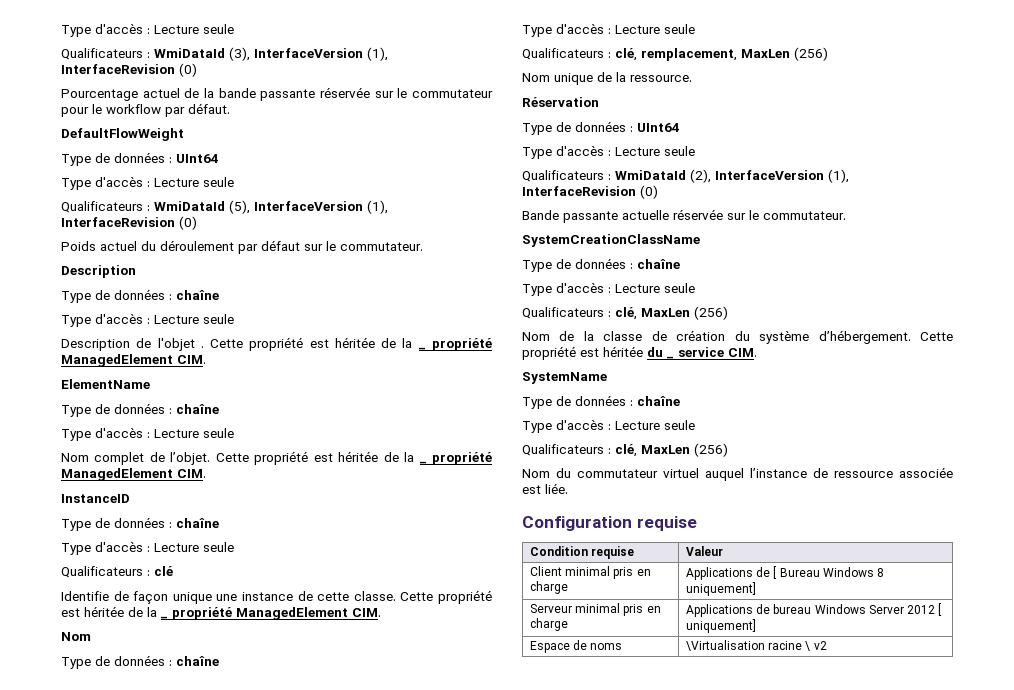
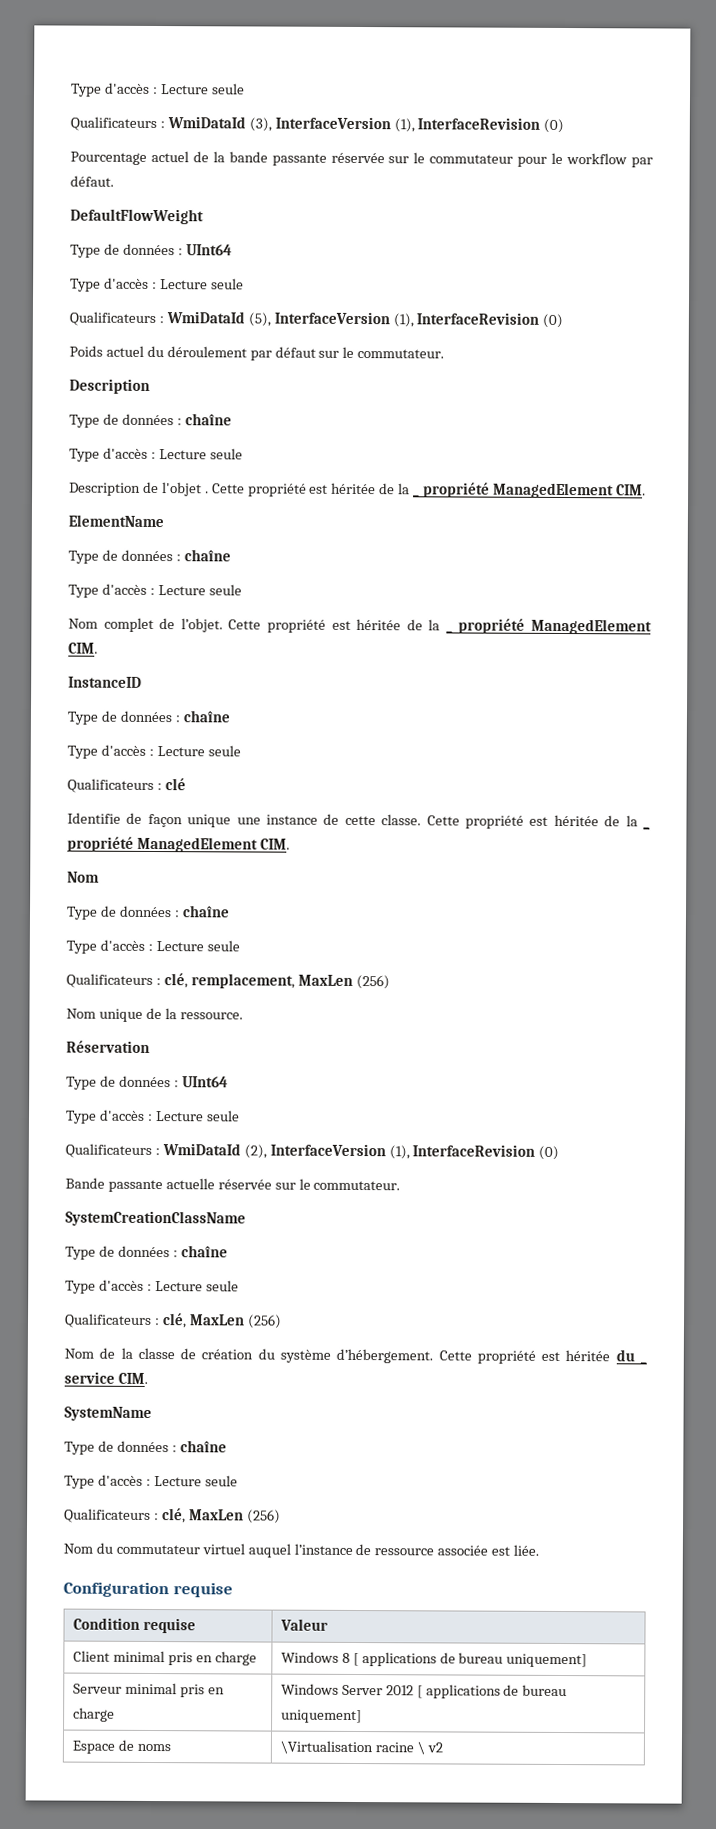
- Client minimal pris en charge | Applications de [ Bureau Windows 8 uniquement]
+ Client minimal pris en charge | Windows 8 [ applications de bureau uniquement]
- Serveur minimal pris en charge | Applications de bureau Windows Server 2012 [ uniquement]
+ Serveur minimal pris en charge | Windows Server 2012 [ applications de bureau uniquement]

